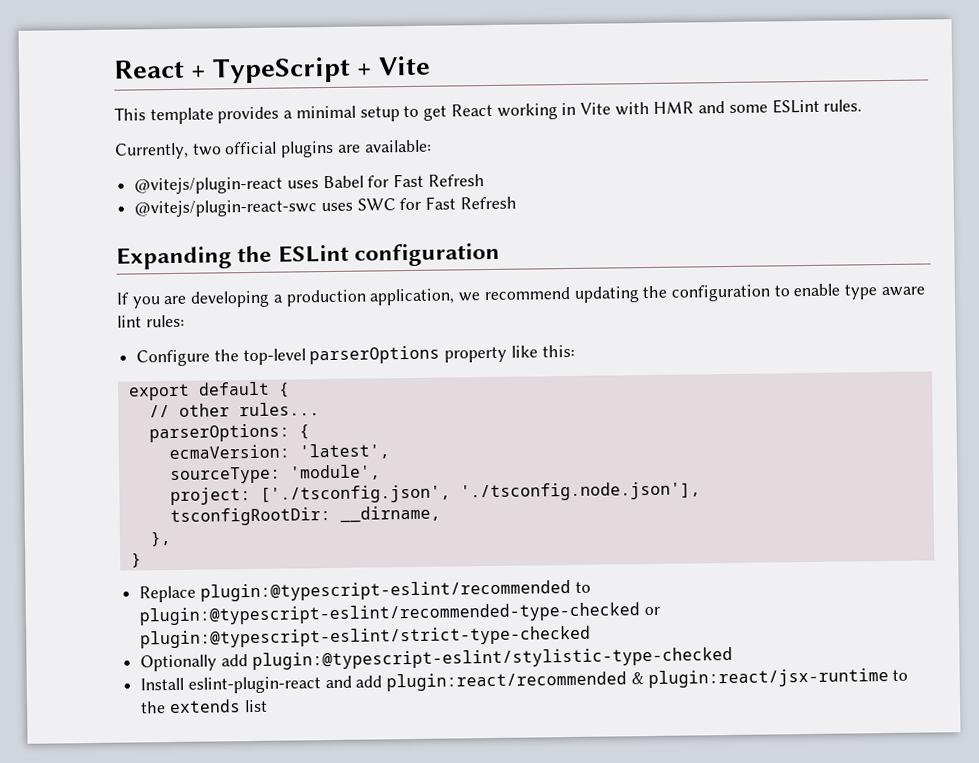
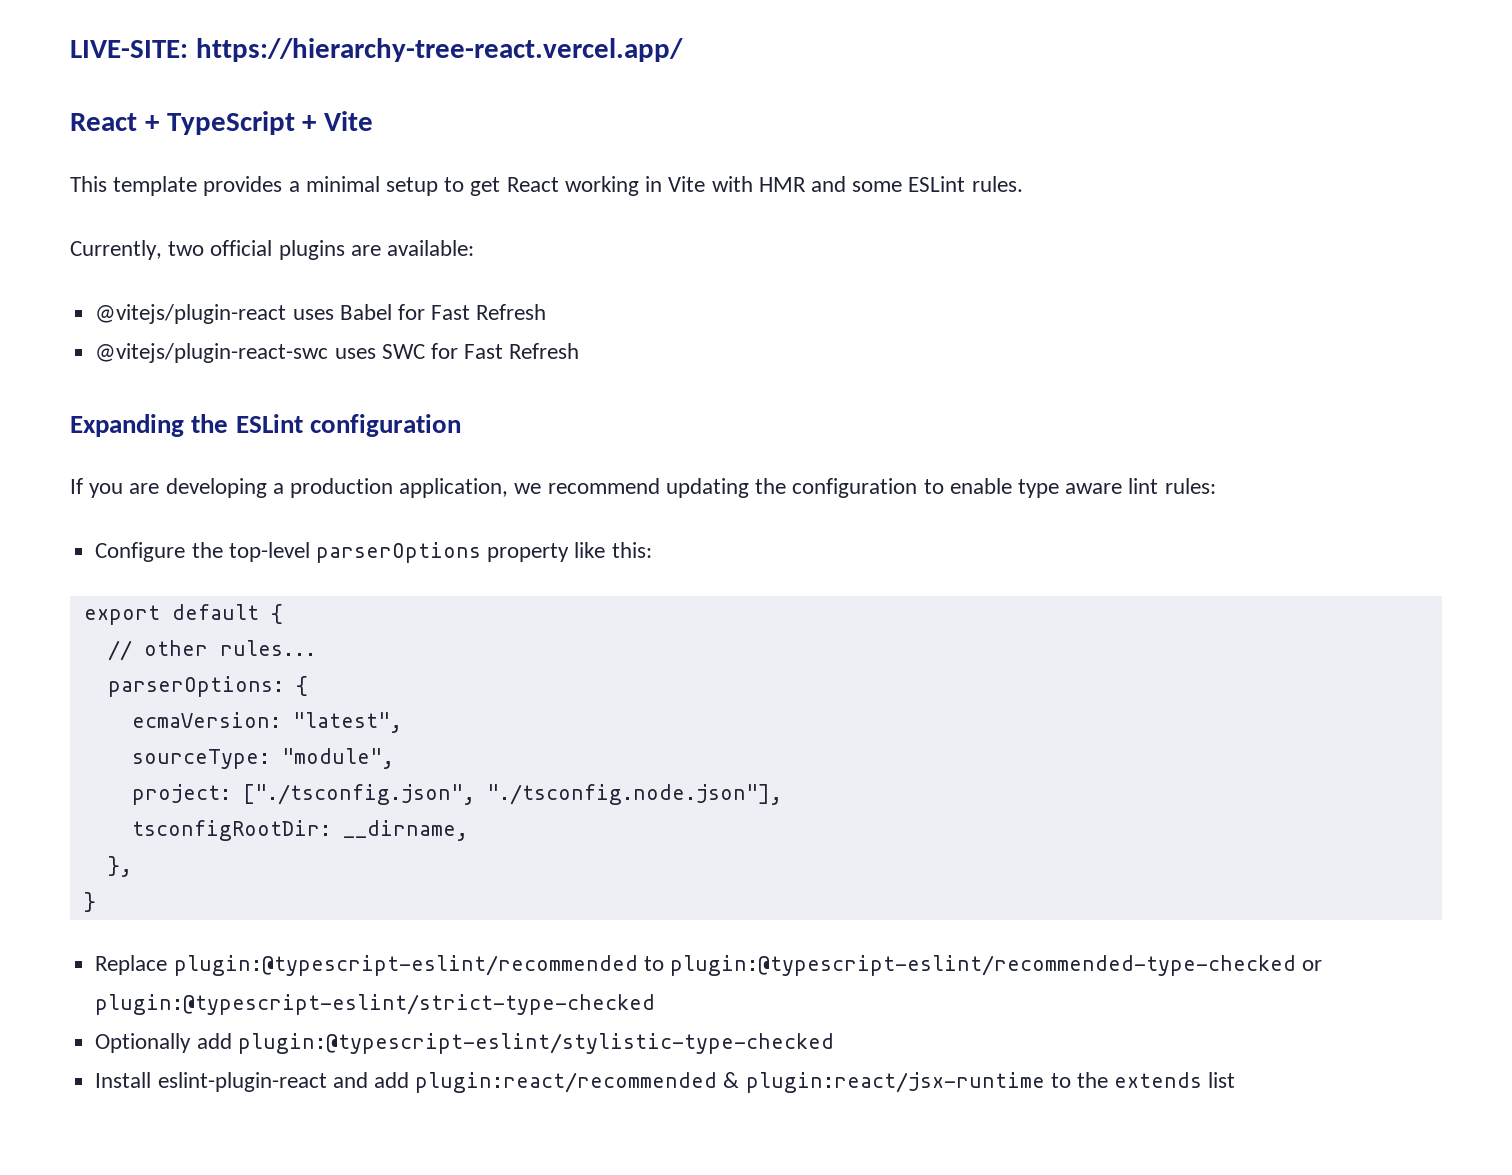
+ LIVE-SITE: https://hierarchy-tree-react.vercel.app/
- ecmaVersion: 'latest',
+ ecmaVersion: "latest",
- sourceType: 'module',
+ sourceType: "module",
- project: ['./tsconfig.json', './tsconfig.node.json'],
+ project: ["./tsconfig.json", "./tsconfig.node.json"],

